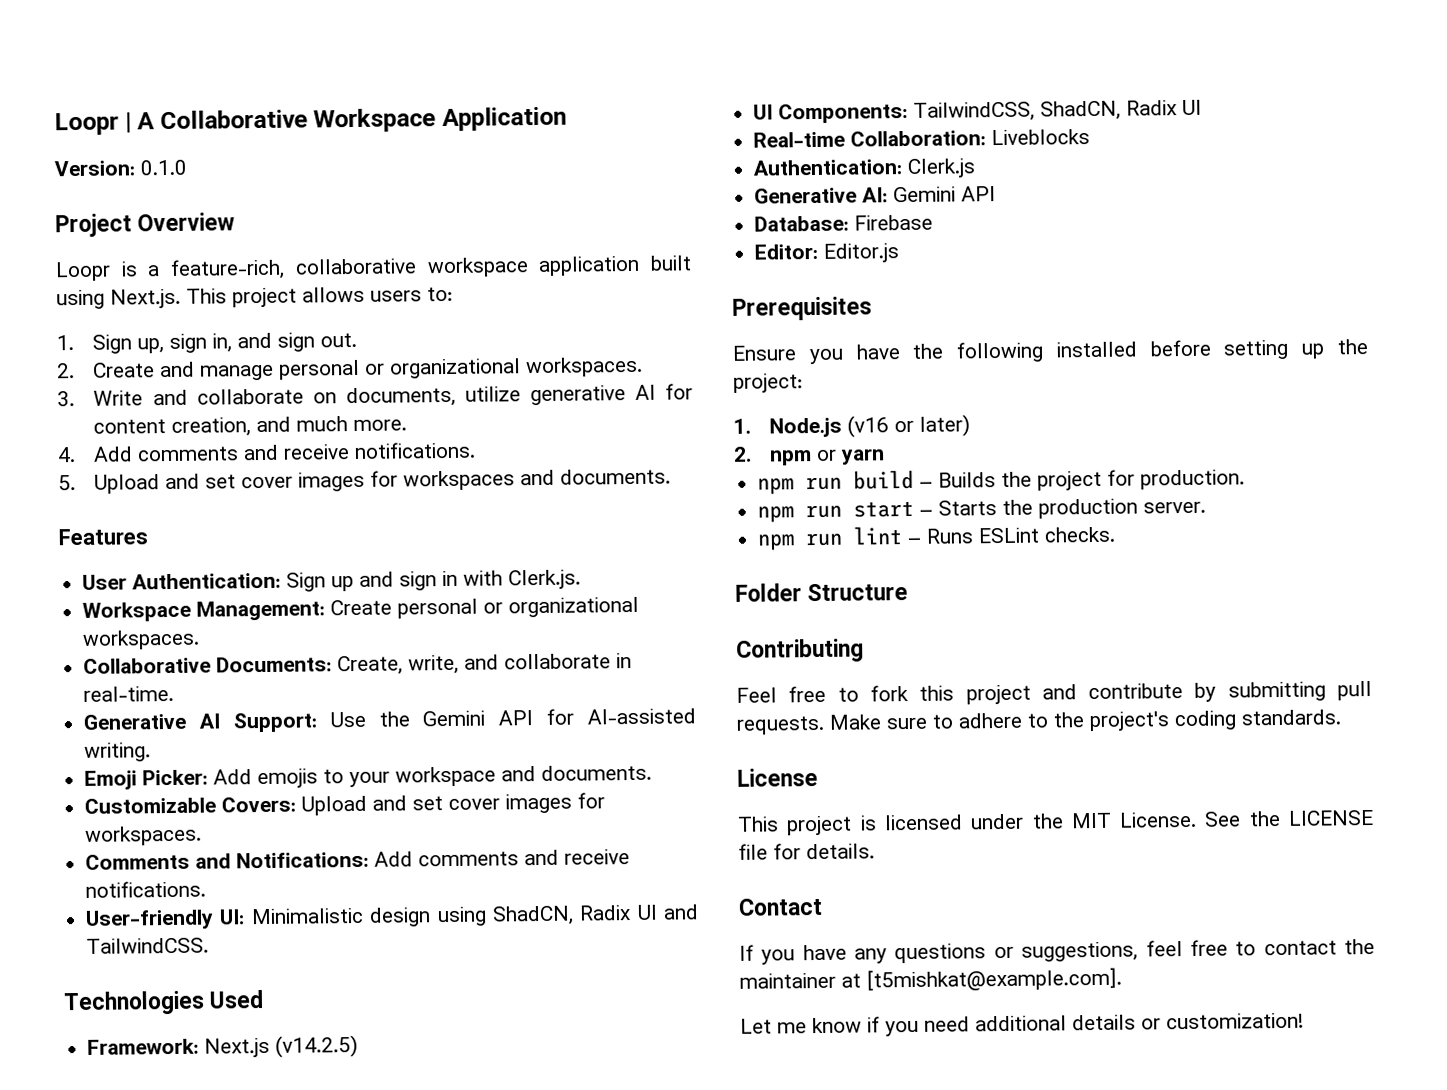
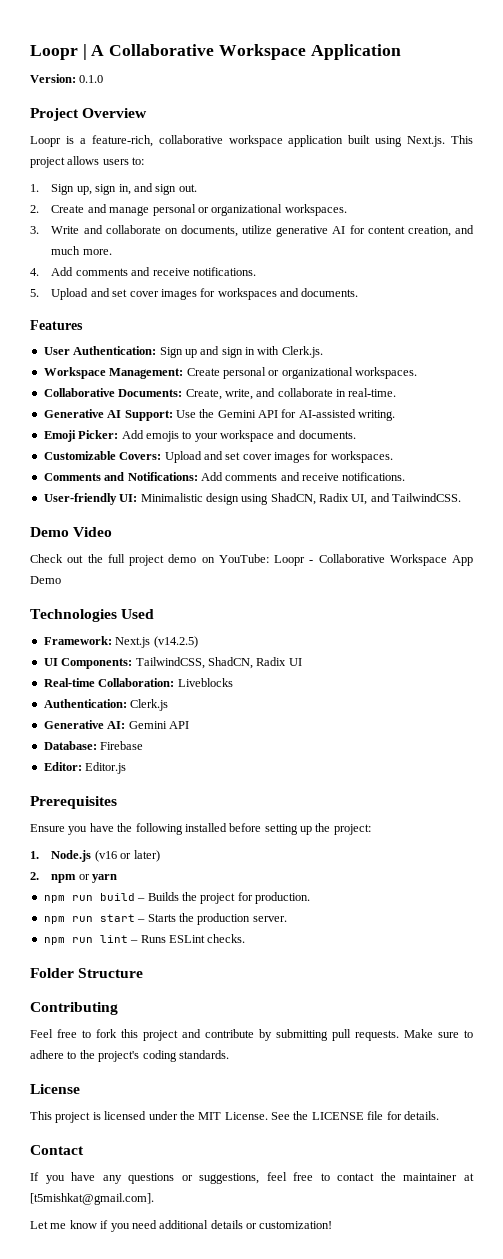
- User-friendly UI: Minimalistic design using ShadCN, Radix UI and TailwindCSS.
+ User-friendly UI: Minimalistic design using ShadCN, Radix UI, and TailwindCSS.
+ Demo Video
+ Check out the full project demo on YouTube: Loopr - Collaborative Workspace App Demo
- If you have any questions or suggestions, feel free to contact the maintainer at [t5mishkat@example.com].
+ If you have any questions or suggestions, feel free to contact the maintainer at [t5mishkat@gmail.com].

